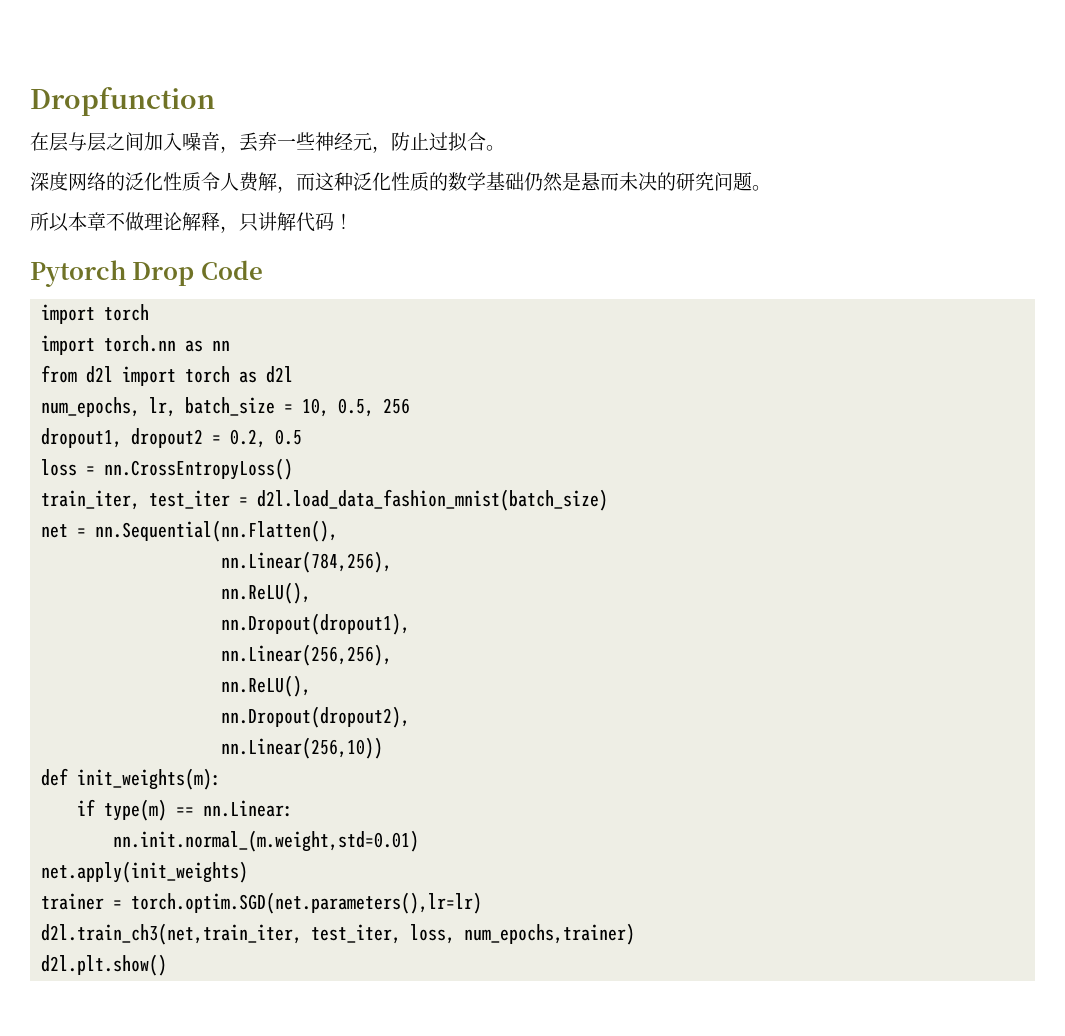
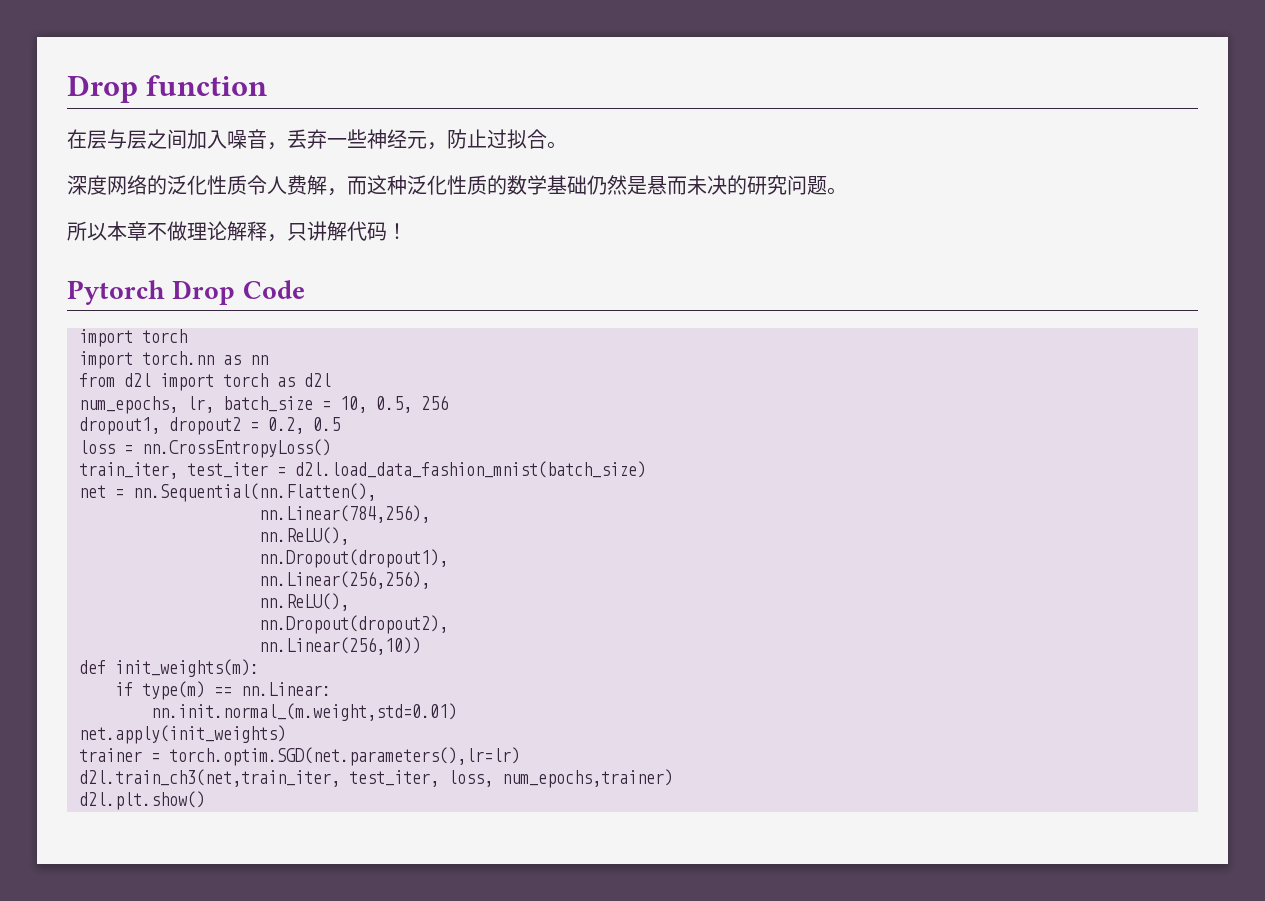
- Dropfunction
+ Drop function

